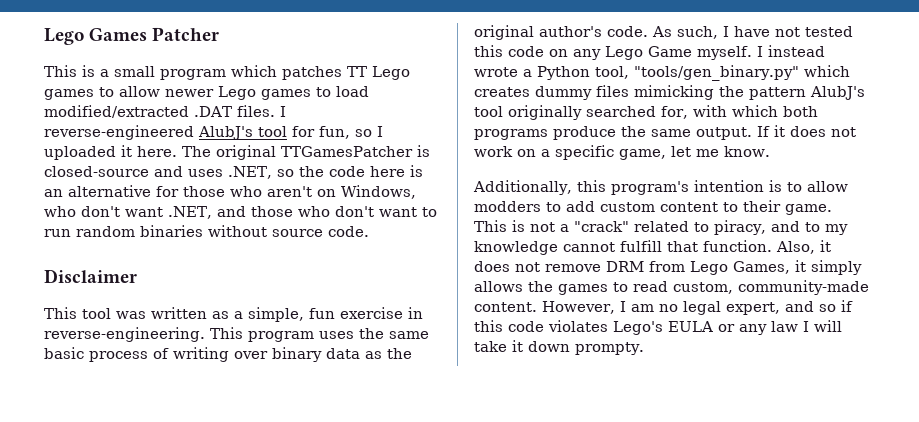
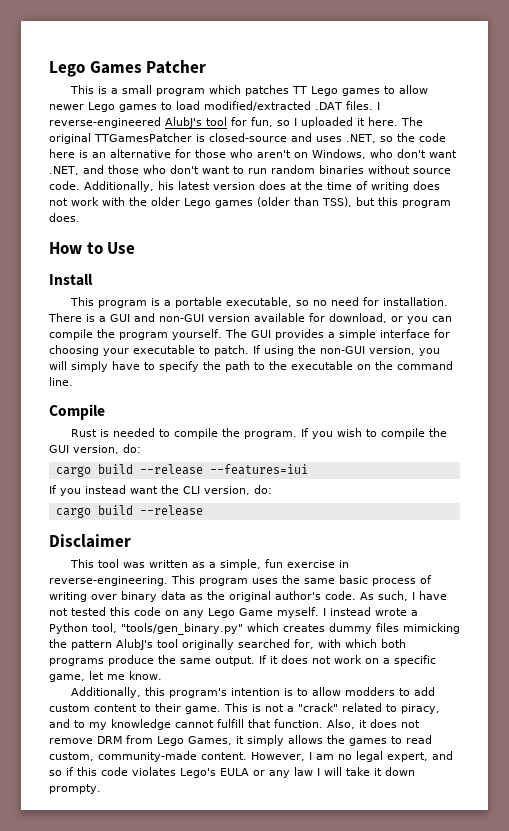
+ Additionally, his latest version does at the time of writing does not work with the older Lego games (older than TSS), but this program does.
+ How to Use
+ Install
+ This program is a portable executable, so no need for installation. There is a GUI and non-GUI version available for download, or you can compile the program yourself. The GUI provides a simple interface for choosing your executable to patch. If using the non-GUI version, you will simply have to specify the path to the executable on the command line.
+ Compile
+ Rust is needed to compile the program. If you wish to compile the GUI version, do:
+ cargo build --release --features=iui
+ If you instead want the CLI version, do:
+ cargo build --release

